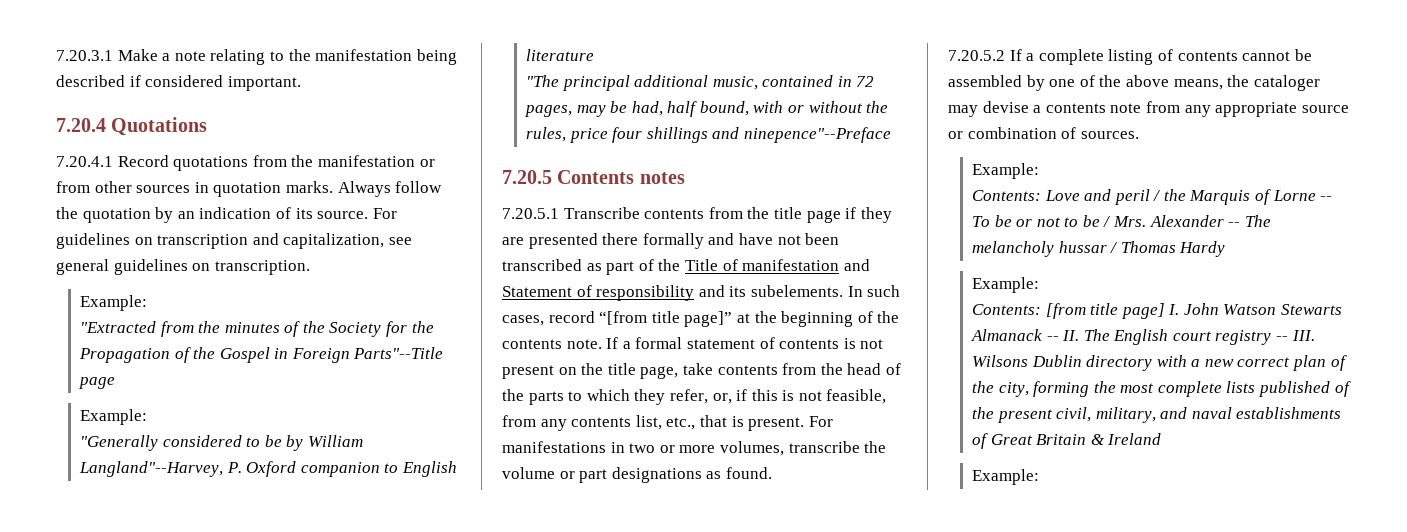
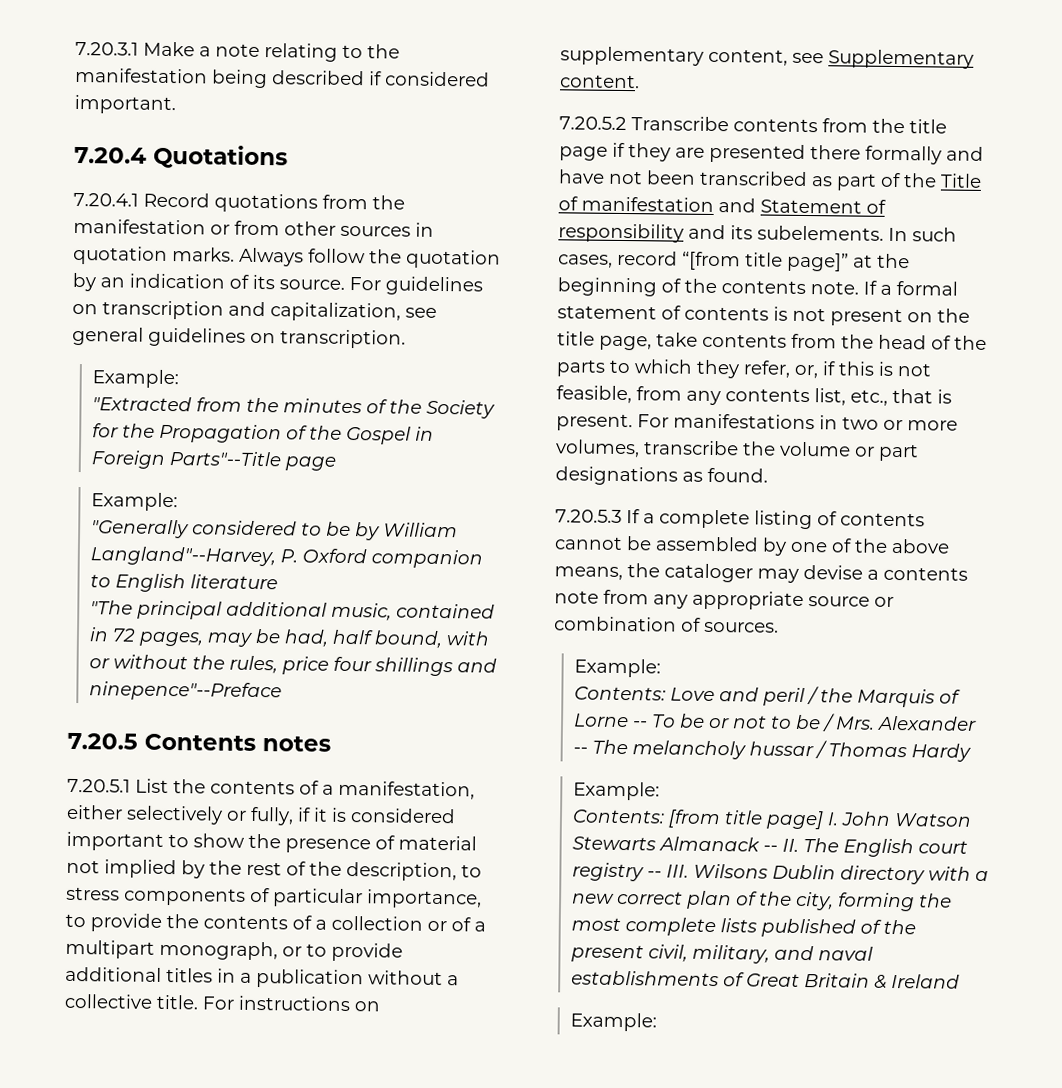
- 7.20.5.1 Transcribe contents from the title page if they are presented there formally and have not been transcribed as part of the Title of manifestation and Statement of responsibility and its subelements.
+ 7.20.5.1 List the contents of a manifestation, either selectively or fully, if it is considered important to show the presence of material not implied by the rest of the description, to stress components of particular importance, to provide the contents of a collection or of a multipart monograph, or to provide additional titles in a publication without a collective title. For instructions on supplementary content, see Supplementary content.
+ 7.20.5.2 Transcribe contents from the title page if they are presented there formally and have not been transcribed as part of the Title of manifestation and Statement of responsibility and its subelements.
- 7.20.5.2 If a complete listing of contents cannot be assembled by one of the above means, the cataloger may devise a contents note from any appropriate source or combination of sources.
+ 7.20.5.3 If a complete listing of contents cannot be assembled by one of the above means, the cataloger may devise a contents note from any appropriate source or combination of sources.

